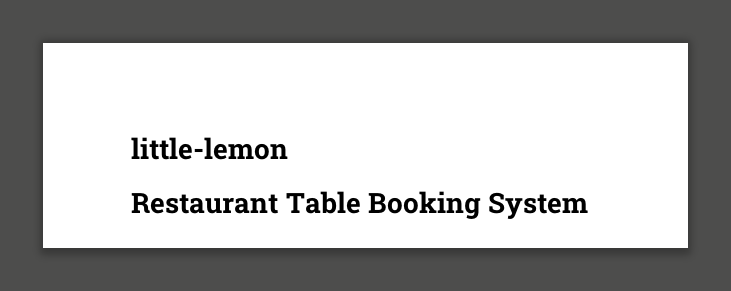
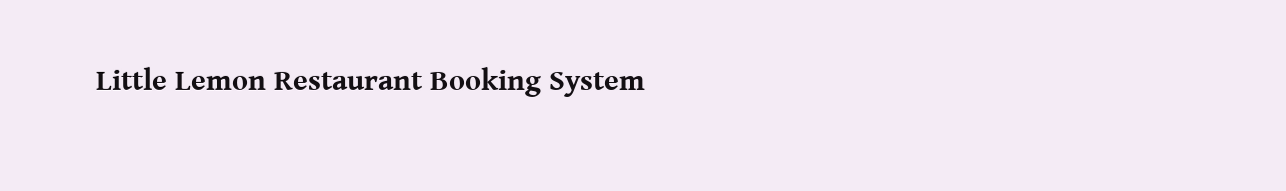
- little-lemon
- Restaurant Table Booking System
+ Little Lemon Restaurant Booking System

